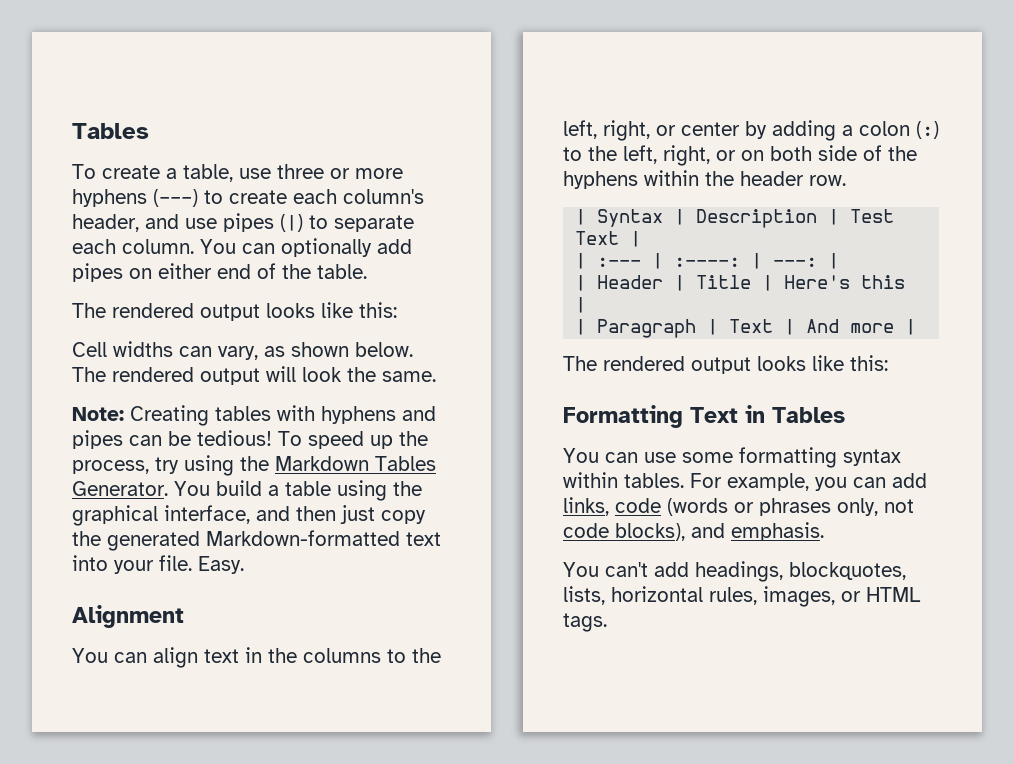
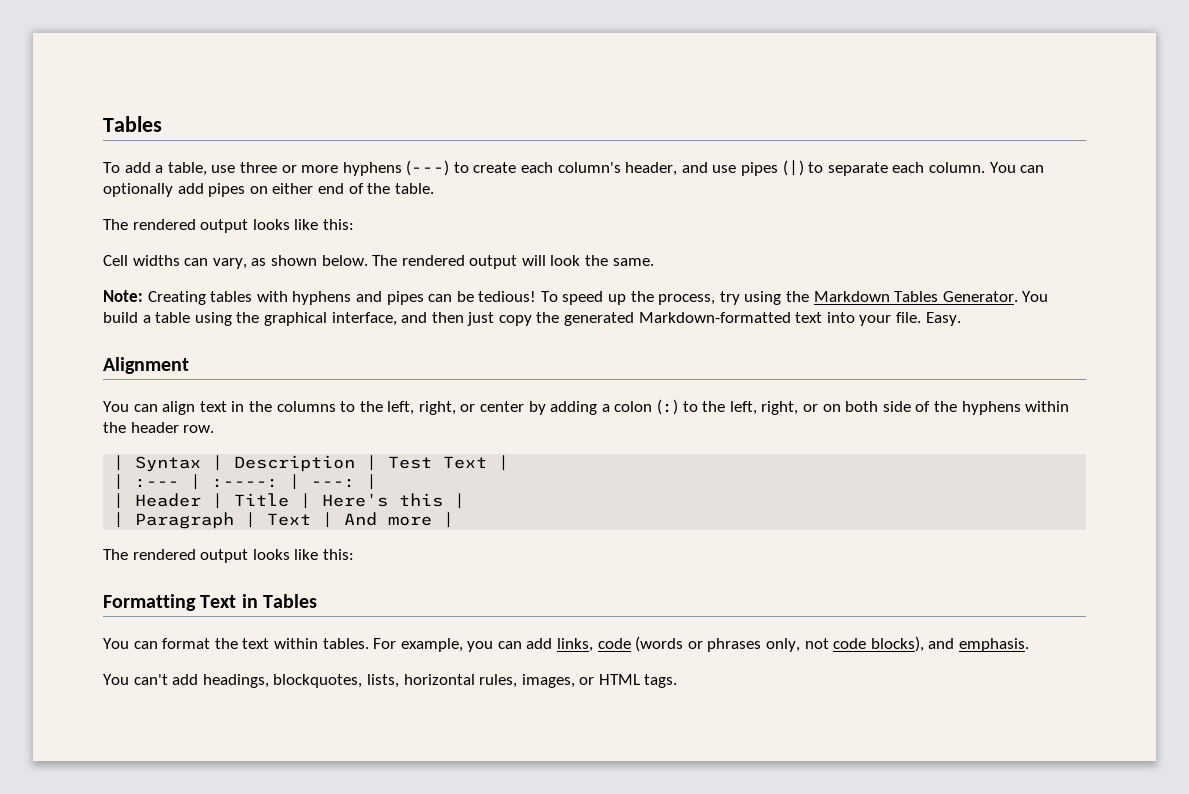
- To create a table, use three or more hyphens (---) to create each column's header, and use pipes (|) to separate each column.
+ To add a table, use three or more hyphens (---) to create each column's header, and use pipes (|) to separate each column.
- You can use some formatting syntax within tables.
+ You can format the text within tables.

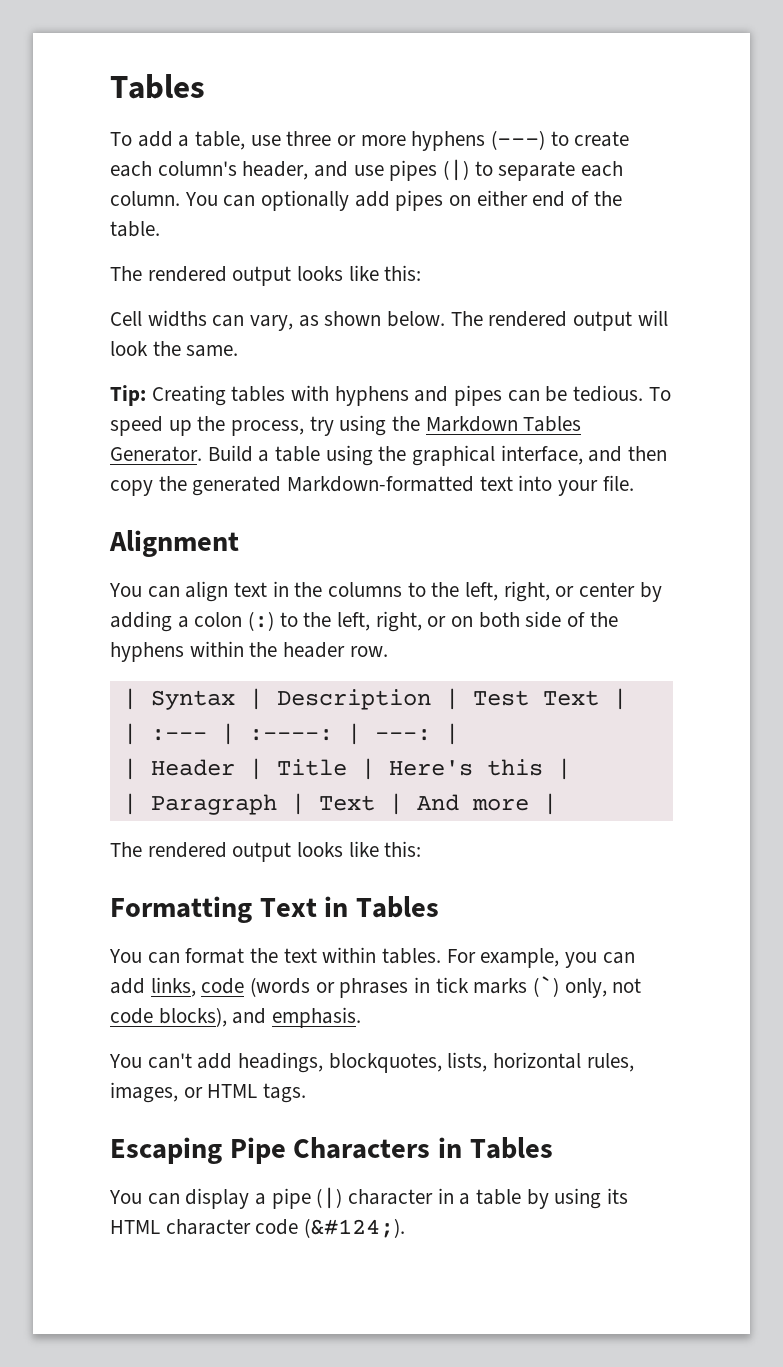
- Note: Creating tables with hyphens and pipes can be tedious!
+ Tip: Creating tables with hyphens and pipes can be tedious.
- You build a table using the graphical interface, and then just copy the generated Markdown-formatted text into your file. Easy.
+ Build a table using the graphical interface, and then copy the generated Markdown-formatted text into your file.
- For example, you can add links, code (words or phrases only, not code blocks), and emphasis.
+ For example, you can add links, code (words or phrases in tick marks (`) only, not code blocks), and emphasis.
+ Escaping Pipe Characters in Tables
+ You can display a pipe (|) character in a table by using its HTML character code (&#124;).

